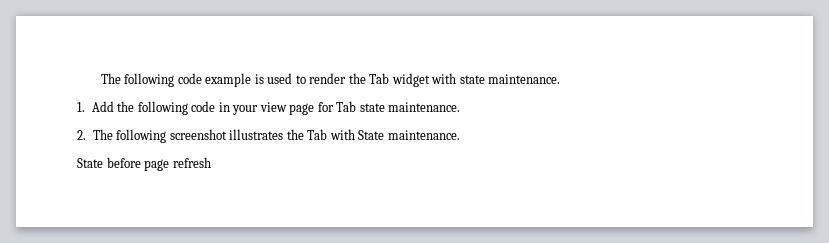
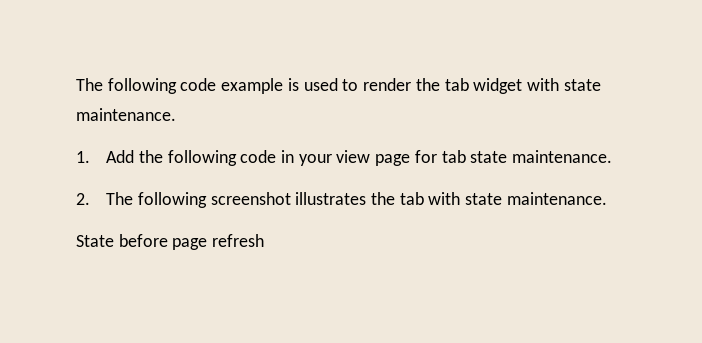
- The following code example is used to render the Tab widget with state maintenance.
+ The following code example is used to render the tab widget with state maintenance.
- 1. Add the following code in your view page for Tab state maintenance.
+ 1. Add the following code in your view page for tab state maintenance.
- 2. The following screenshot illustrates the Tab with State maintenance.
+ 2. The following screenshot illustrates the tab with state maintenance.

